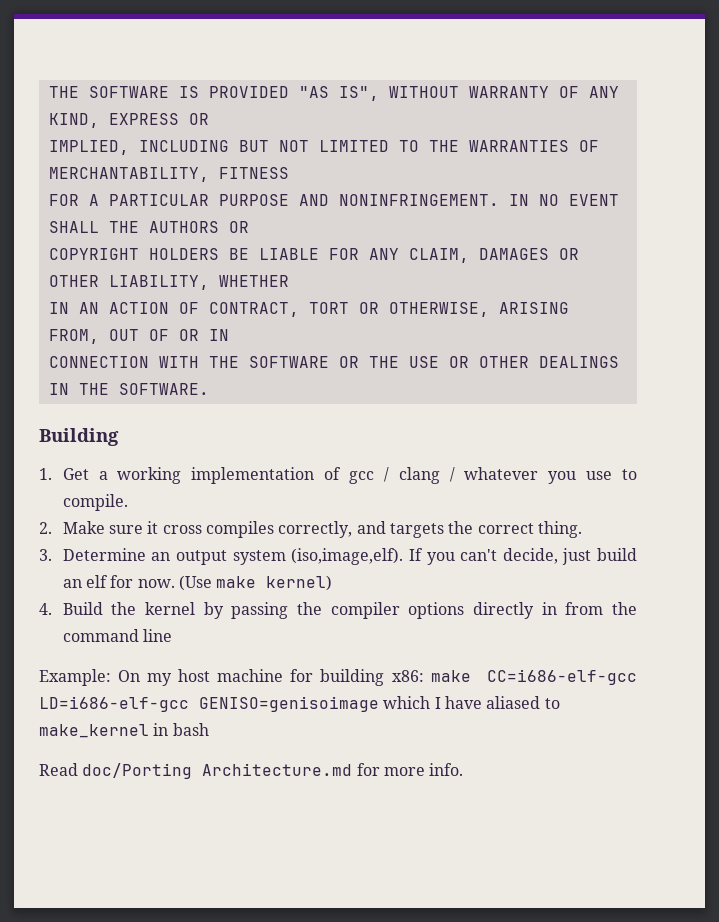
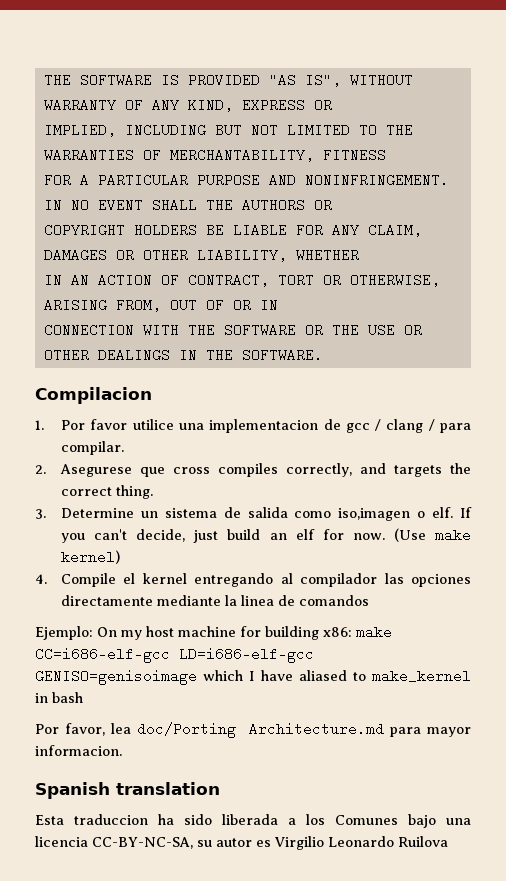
- Building
+ Compilacion
- 1. Get a working implementation of gcc / clang / whatever you use to compile.
- 2. Make sure it cross compiles correctly, and targets the correct thing.
+ 1. Por favor utilice una implementacion de gcc / clang / para compilar.
+ 2. Asegurese que cross compiles correctly, and targets the correct thing.
- 3. Determine an output system (iso,image,elf).
+ 3. Determine un sistema de salida como iso,imagen o elf.
- 4. Build the kernel by passing the compiler options directly in from the command line
- Example: On my host machine for building x86: make CC=i686-elf-gcc LD=i686-elf-gcc GENISO=genisoimage which I have aliased to make_kernel in bash
+ 4. Compile el kernel entregando al compilador las opciones directamente mediante la linea de comandos
+ Ejemplo: On my host machine for building x86: make CC=i686-elf-gcc LD=i686-elf-gcc GENISO=genisoimage which I have aliased to make_kernel in bash
- Read doc/Porting Architecture.md for more info.
+ Por favor, lea doc/Porting Architecture.md para mayor informacion.
+ Spanish translation
+ Esta traduccion ha sido liberada a los Comunes bajo una licencia CC-BY-NC-SA, su autor es Virgilio Leonardo Ruilova

